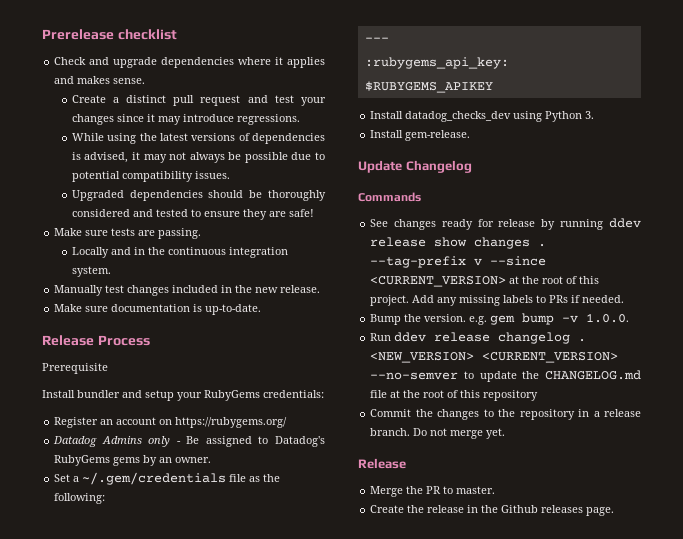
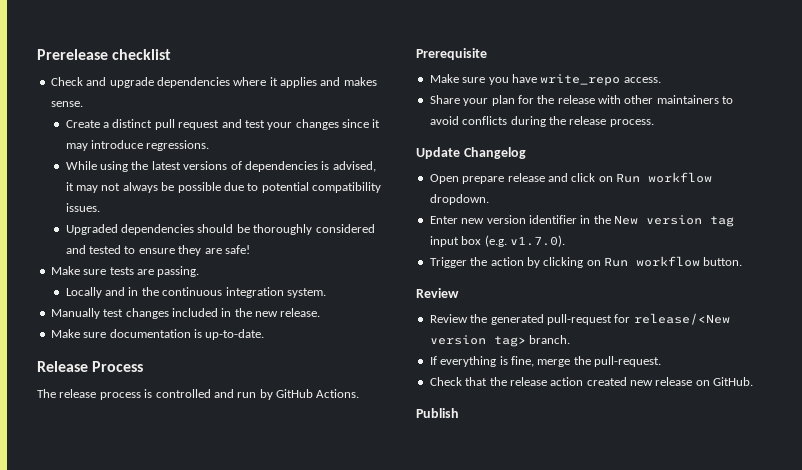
+ The release process is controlled and run by GitHub Actions.
  Prerequisite
- Install bundler and setup your RubyGems credentials:
- Register an account on https://rubygems.org/
- Datadog Admins only - Be assigned to Datadog's RubyGems gems by an owner.
- Set a ~/.gem/credentials file as the following:
- ---
- :rubygems_api_key: $RUBYGEMS_APIKEY
- Install datadog_checks_dev using Python 3.
- Install gem-release.
+ Make sure you have write_repo access.
+ Share your plan for the release with other maintainers to avoid conflicts during the release process.
  Update Changelog
- Commands
- See changes ready for release by running ddev release show changes . --tag-prefix v --since <CURRENT_VERSION> at the root of this project. Add any missing labels to PRs if needed.
- Bump the version. e.g. gem bump -v 1.0.0.
- Run ddev release changelog . <NEW_VERSION> <CURRENT_VERSION> --no-semver to update the CHANGELOG.md file at the root of this repository
- Commit the changes to the repository in a release branch. Do not merge yet.
- Release
- Merge the PR to master.
- Create the release in the Github releases page.
+ Open prepare release and click on Run workflow dropdown.
+ Enter new version identifier in the New version tag input box (e.g. v1.7.0).
+ Trigger the action by clicking on Run workflow button.
+ Review
+ Review the generated pull-request for release/<New version tag> branch.
+ If everything is fine, merge the pull-request.
+ Check that the release action created new release on GitHub.
+ Publish

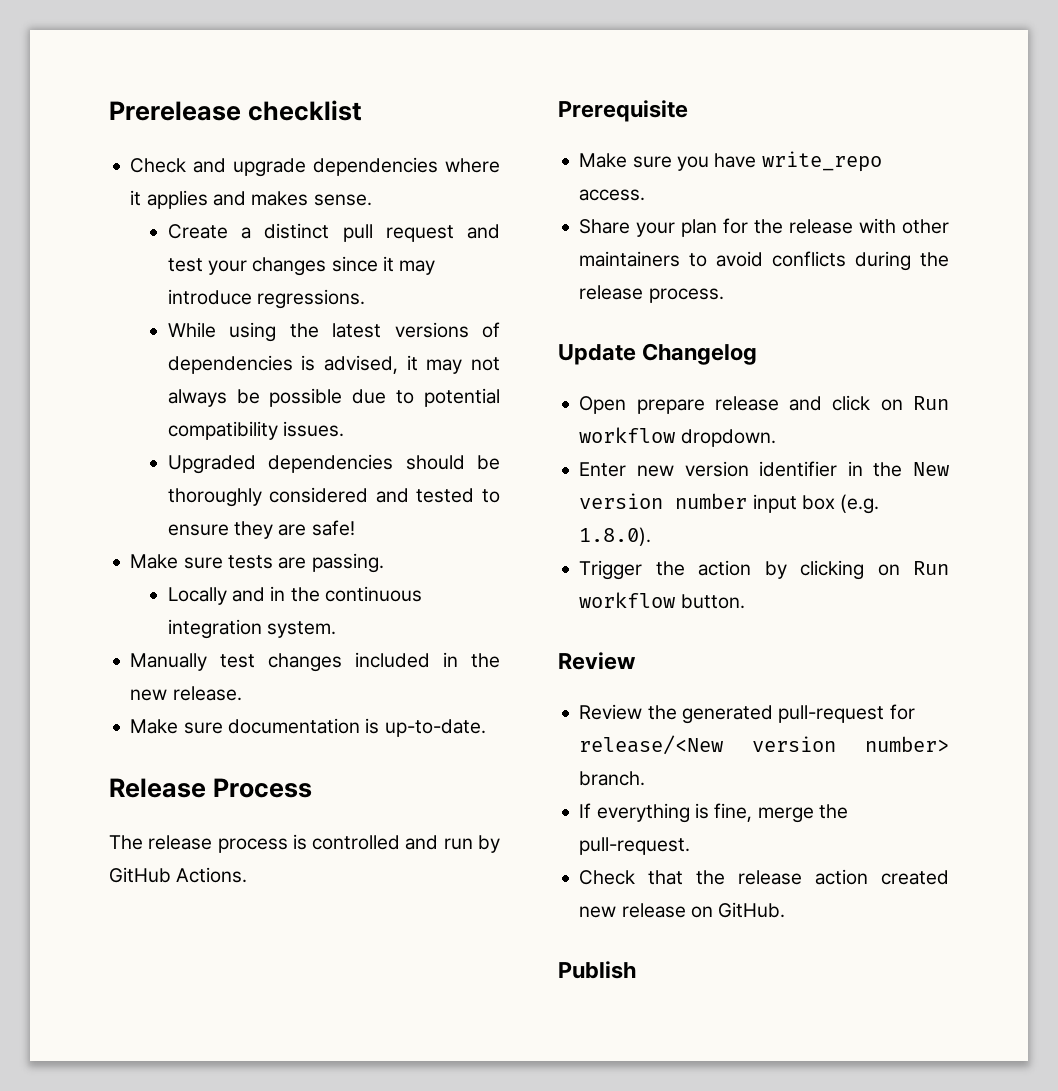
- Enter new version identifier in the New version tag input box (e.g. v1.7.0).
+ Enter new version identifier in the New version number input box (e.g. 1.8.0).
- Review the generated pull-request for release/<New version tag> branch.
+ Review the generated pull-request for release/<New version number> branch.

